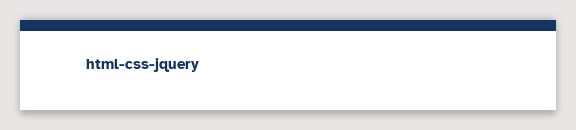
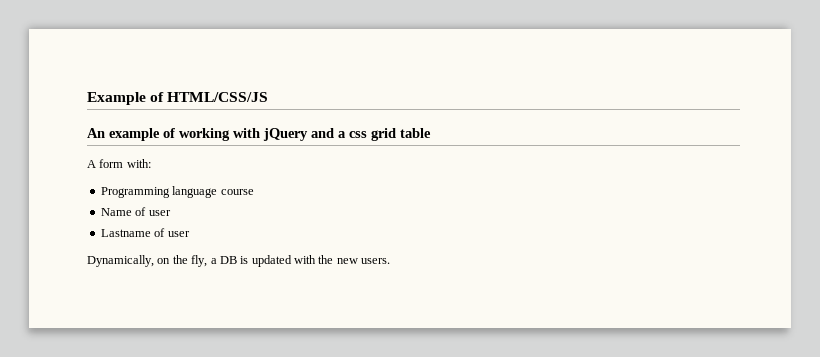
- html-css-jquery
+ Example of HTML/CSS/JS
+ An example of working with jQuery and a css grid table
+ A form with:
+ Programming language course
+ Name of user
+ Lastname of user
+ Dynamically, on the fly, a DB is updated with the new users.

